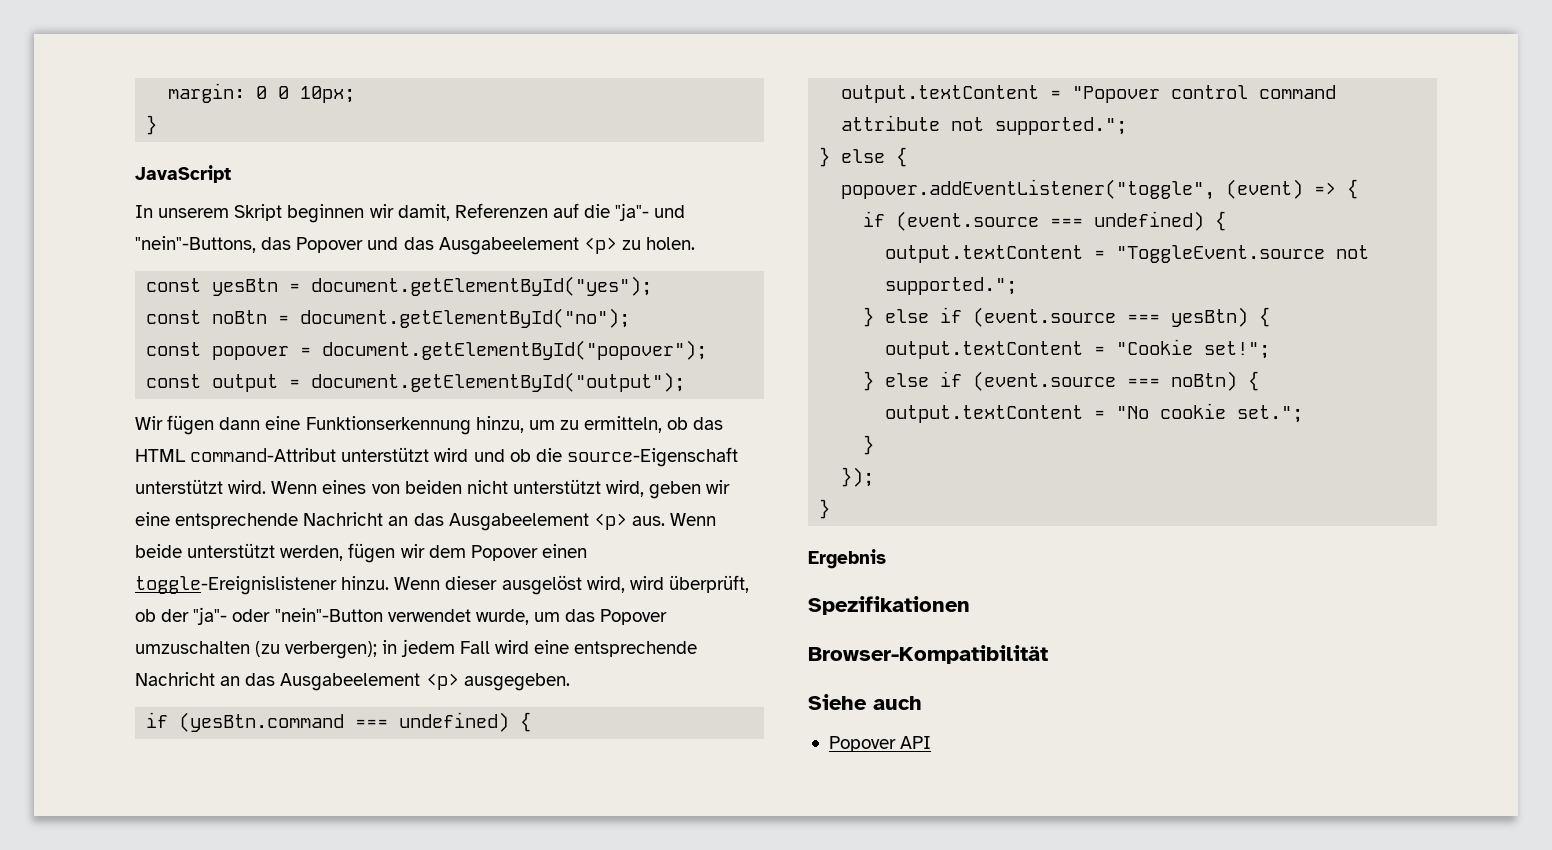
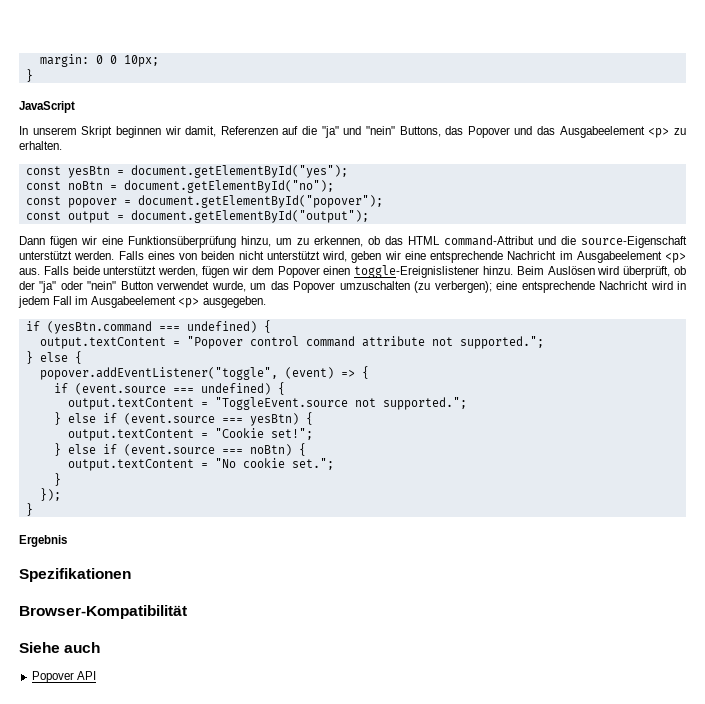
- In unserem Skript beginnen wir damit, Referenzen auf die "ja"- und "nein"-Buttons, das Popover und das Ausgabeelement <p> zu holen.
+ In unserem Skript beginnen wir damit, Referenzen auf die "ja" und "nein" Buttons, das Popover und das Ausgabeelement <p> zu erhalten.
- Wir fügen dann eine Funktionserkennung hinzu, um zu ermitteln, ob das HTML command-Attribut unterstützt wird und ob die source-Eigenschaft unterstützt wird. Wenn eines von beiden nicht unterstützt wird, geben wir eine entsprechende Nachricht an das Ausgabeelement <p> aus.
+ Dann fügen wir eine Funktionsüberprüfung hinzu, um zu erkennen, ob das HTML command-Attribut und die source-Eigenschaft unterstützt werden. Falls eines von beiden nicht unterstützt wird, geben wir eine entsprechende Nachricht im Ausgabeelement <p> aus.
- Wenn beide unterstützt werden, fügen wir dem Popover einen toggle-Ereignislistener hinzu.
+ Falls beide unterstützt werden, fügen wir dem Popover einen toggle-Ereignislistener hinzu.
- Wenn dieser ausgelöst wird, wird überprüft, ob der "ja"- oder "nein"-Button verwendet wurde, um das Popover umzuschalten (zu verbergen); in jedem Fall wird eine entsprechende Nachricht an das Ausgabeelement <p> ausgegeben.
+ Beim Auslösen wird überprüft, ob der "ja" oder "nein" Button verwendet wurde, um das Popover umzuschalten (zu verbergen); eine entsprechende Nachricht wird in jedem Fall im Ausgabeelement <p> ausgegeben.

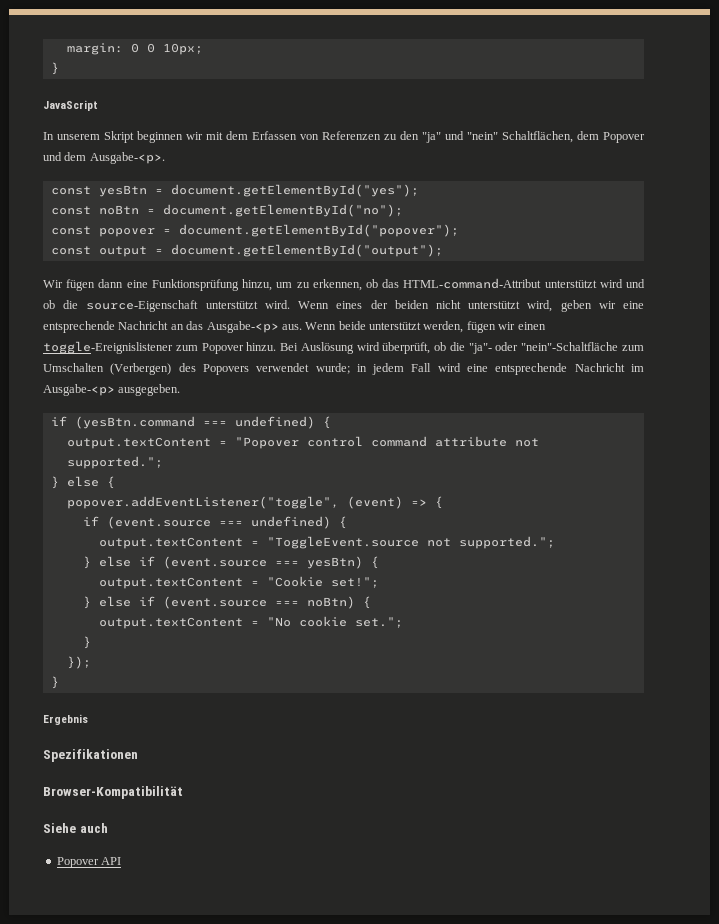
- In unserem Skript beginnen wir damit, Referenzen auf die "ja" und "nein" Buttons, das Popover und das Ausgabeelement <p> zu erhalten.
+ In unserem Skript beginnen wir mit dem Erfassen von Referenzen zu den "ja" und "nein" Schaltflächen, dem Popover und dem Ausgabe-<p>.
- Dann fügen wir eine Funktionsüberprüfung hinzu, um zu erkennen, ob das HTML command-Attribut und die source-Eigenschaft unterstützt werden. Falls eines von beiden nicht unterstützt wird, geben wir eine entsprechende Nachricht im Ausgabeelement <p> aus. Falls beide unterstützt werden, fügen wir dem Popover einen toggle-Ereignislistener hinzu. Beim Auslösen wird überprüft, ob der "ja" oder "nein" Button verwendet wurde, um das Popover umzuschalten (zu verbergen); eine entsprechende Nachricht wird in jedem Fall im Ausgabeelement <p> ausgegeben.
+ Wir fügen dann eine Funktionsprüfung hinzu, um zu erkennen, ob das HTML-command-Attribut unterstützt wird und ob die source-Eigenschaft unterstützt wird. Wenn eines der beiden nicht unterstützt wird, geben wir eine entsprechende Nachricht an das Ausgabe-<p> aus. Wenn beide unterstützt werden, fügen wir einen toggle-Ereignislistener zum Popover hinzu. Bei Auslösung wird überprüft, ob die "ja"- oder "nein"-Schaltfläche zum Umschalten (Verbergen) des Popovers verwendet wurde; in jedem Fall wird eine entsprechende Nachricht im Ausgabe-<p> ausgegeben.

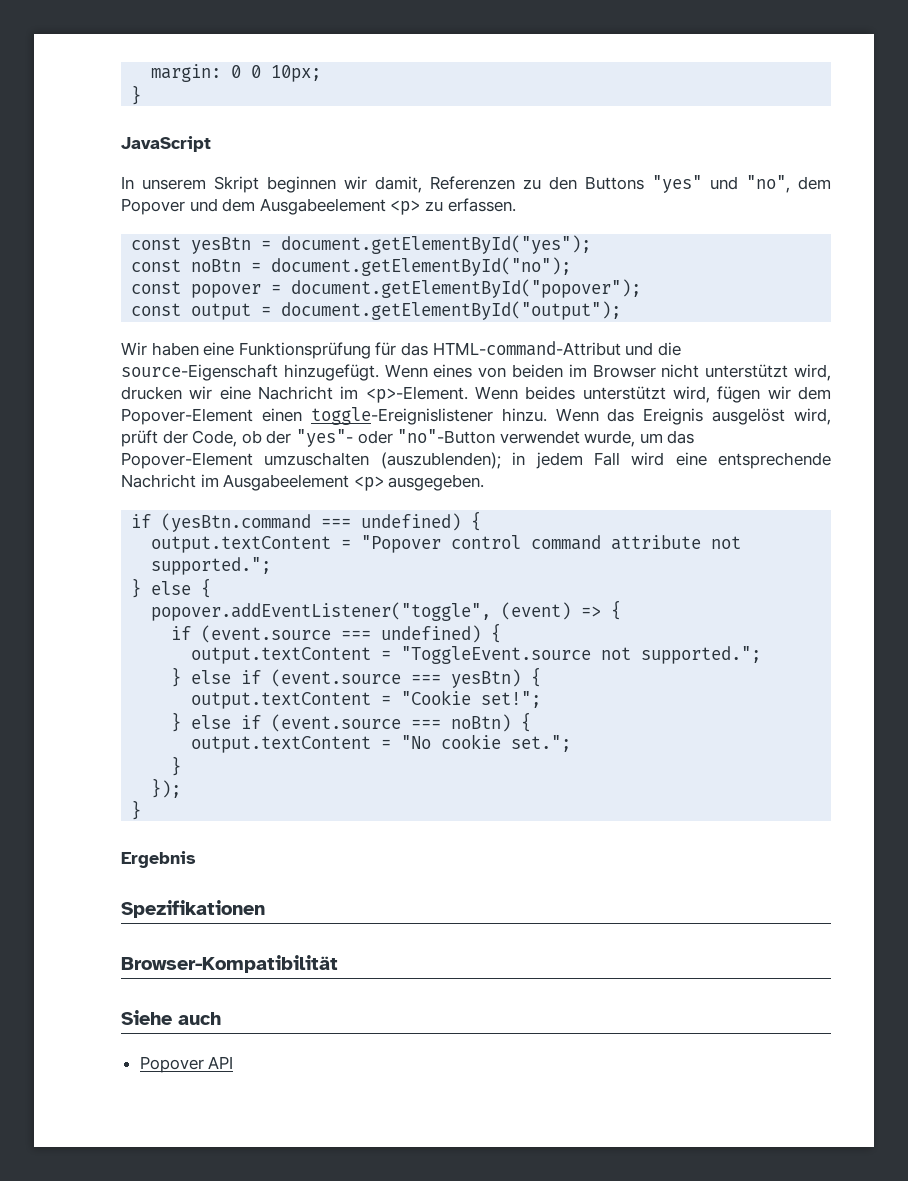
- In unserem Skript beginnen wir mit dem Erfassen von Referenzen zu den "ja" und "nein" Schaltflächen, dem Popover und dem Ausgabe-<p>.
+ In unserem Skript beginnen wir damit, Referenzen zu den Buttons "yes" und "no", dem Popover und dem Ausgabeelement <p> zu erfassen.
- Wir fügen dann eine Funktionsprüfung hinzu, um zu erkennen, ob das HTML-command-Attribut unterstützt wird und ob die source-Eigenschaft unterstützt wird. Wenn eines der beiden nicht unterstützt wird, geben wir eine entsprechende Nachricht an das Ausgabe-<p> aus. Wenn beide unterstützt werden, fügen wir einen toggle-Ereignislistener zum Popover hinzu. Bei Auslösung wird überprüft, ob die "ja"- oder "nein"-Schaltfläche zum Umschalten (Verbergen) des Popovers verwendet wurde; in jedem Fall wird eine entsprechende Nachricht im Ausgabe-<p> ausgegeben.
+ Wir haben eine Funktionsprüfung für das HTML-command-Attribut und die source-Eigenschaft hinzugefügt. Wenn eines von beiden im Browser nicht unterstützt wird, drucken wir eine Nachricht im <p>-Element. Wenn beides unterstützt wird, fügen wir dem Popover-Element einen toggle-Ereignislistener hinzu. Wenn das Ereignis ausgelöst wird, prüft der Code, ob der "yes"- oder "no"-Button verwendet wurde, um das Popover-Element umzuschalten (auszublenden); in jedem Fall wird eine entsprechende Nachricht im Ausgabeelement <p> ausgegeben.

